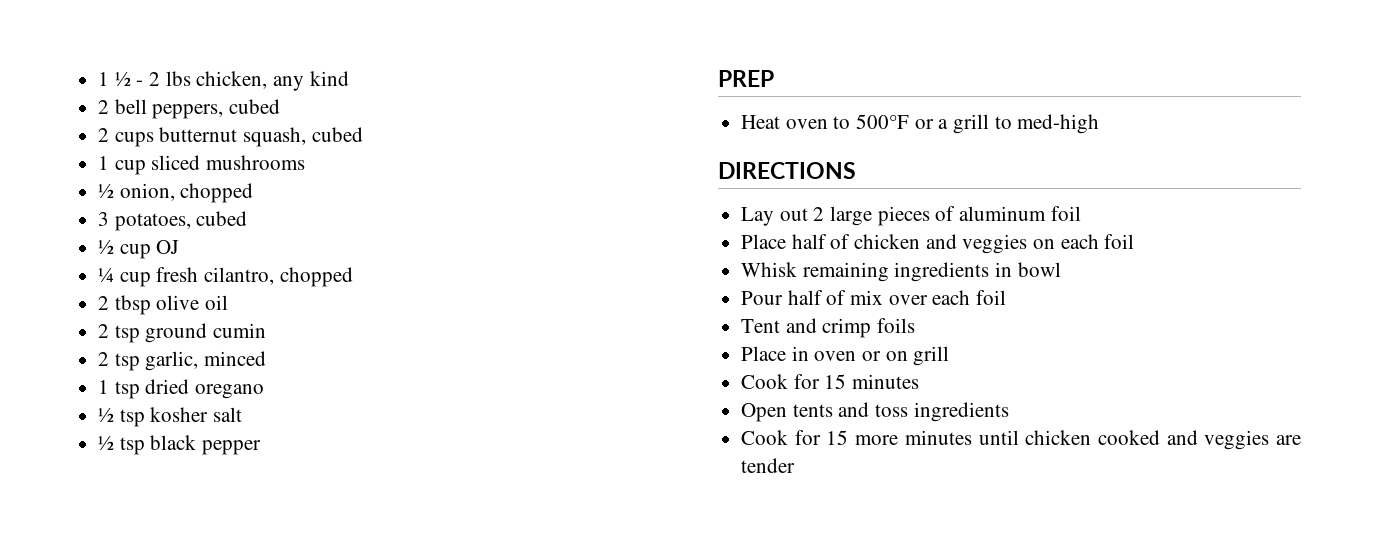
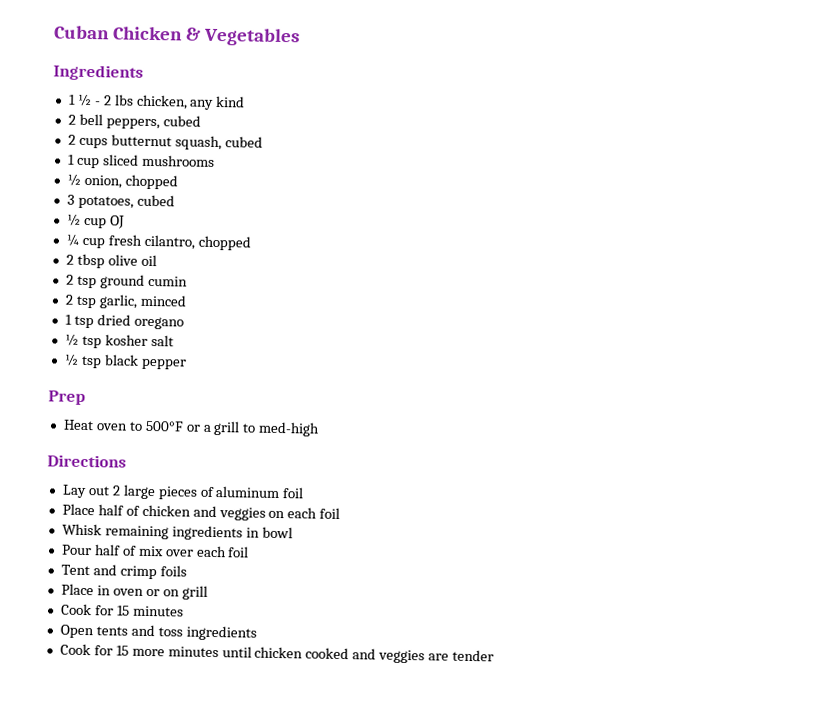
+ Cuban Chicken & Vegetables
+ Ingredients
- PREP
+ Prep
- DIRECTIONS
+ Directions

